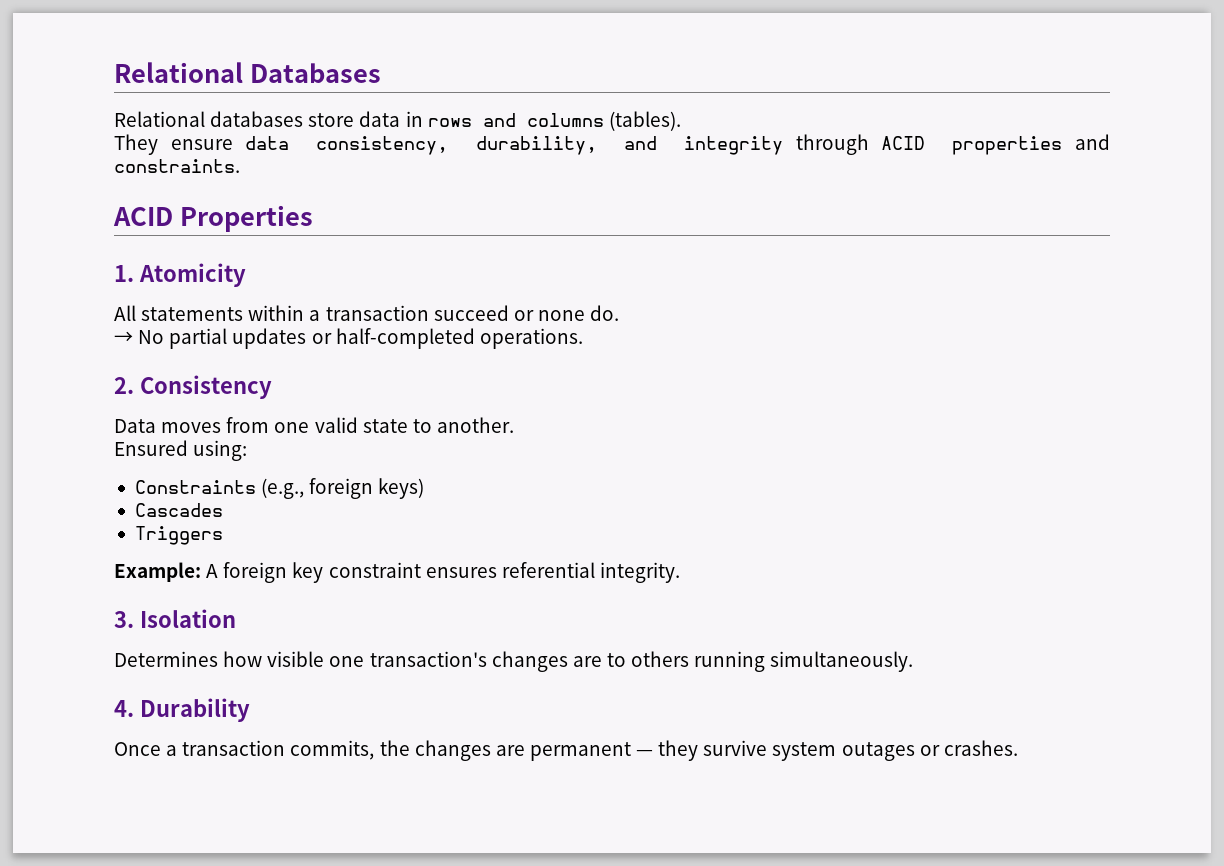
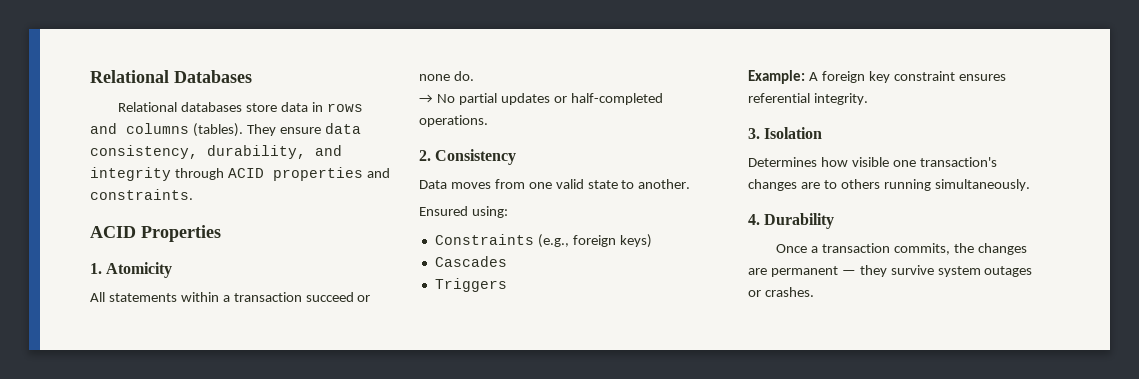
- Relational databases store data in rows and columns (tables).
- They ensure data consistency, durability, and integrity through ACID properties and constraints.
+ Relational databases store data in rows and columns (tables). They ensure data consistency, durability, and integrity through ACID properties and constraints.

